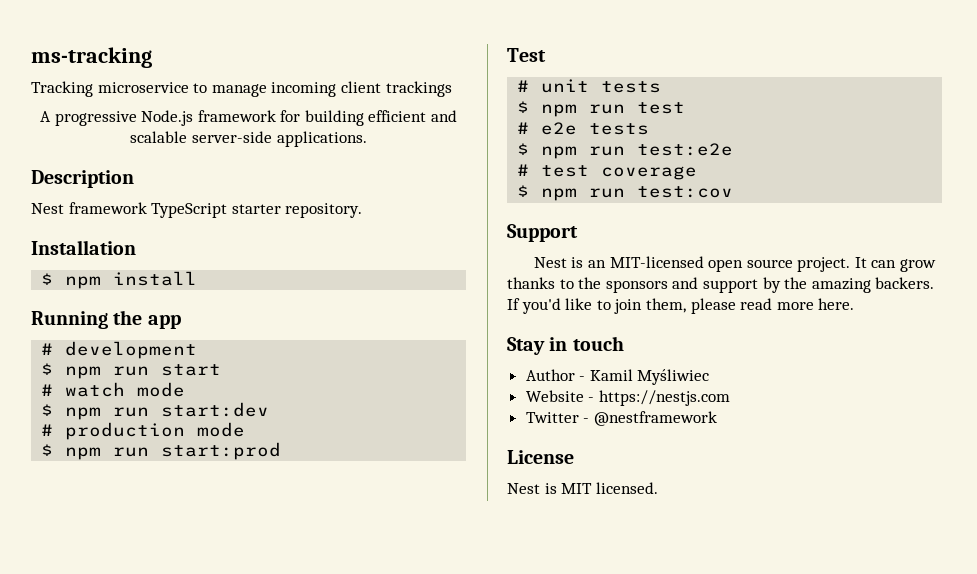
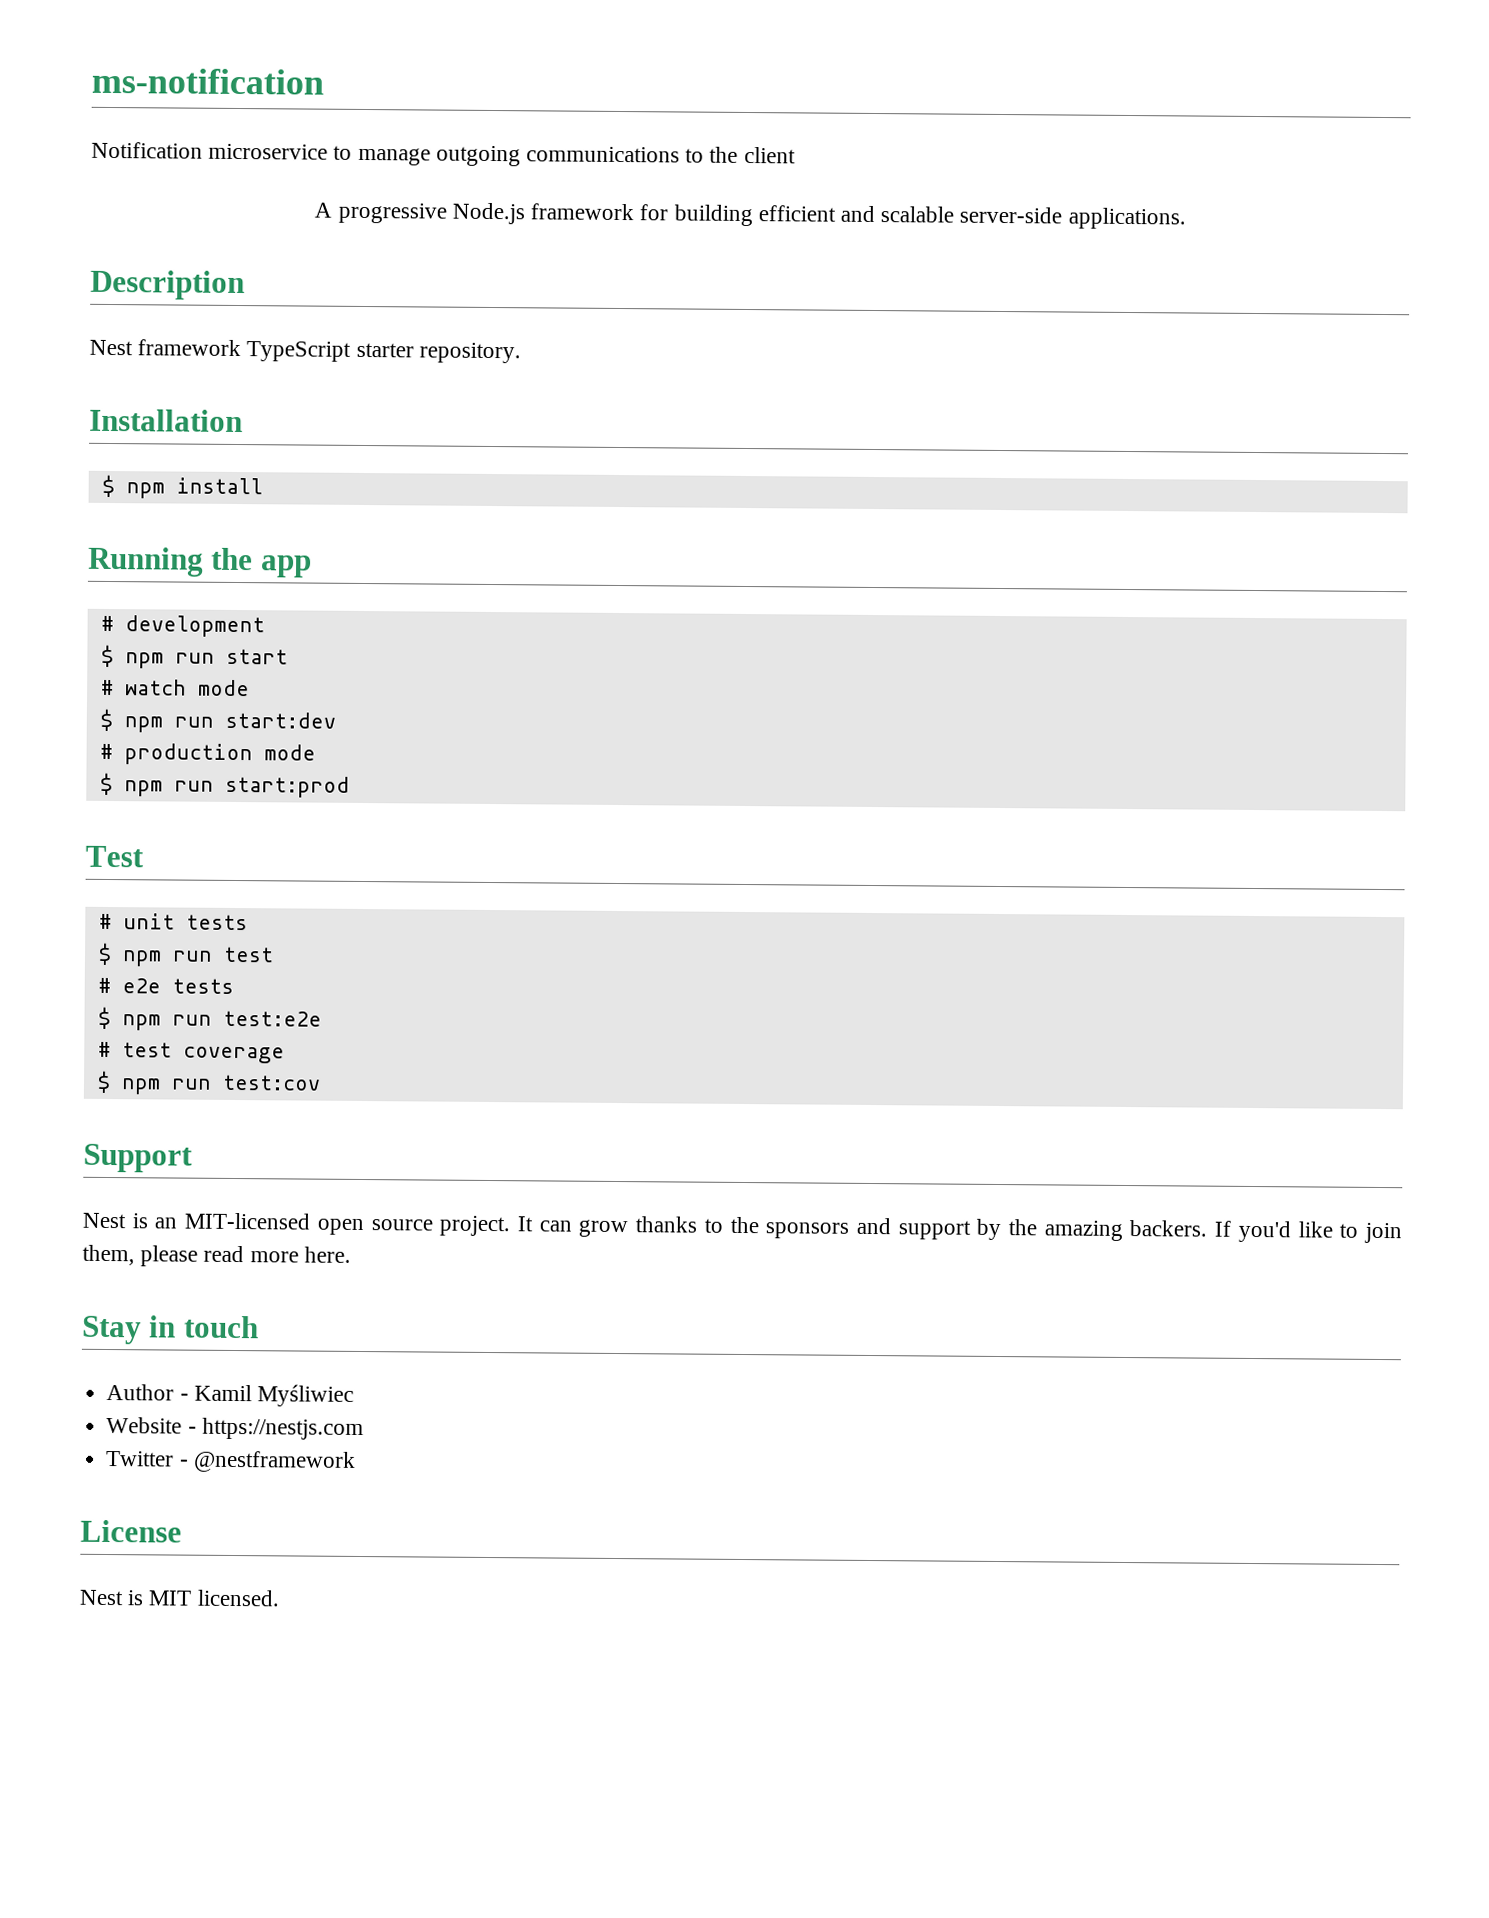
- ms-tracking
- Tracking microservice to manage incoming client trackings
+ ms-notification
+ Notification microservice to manage outgoing communications to the client

